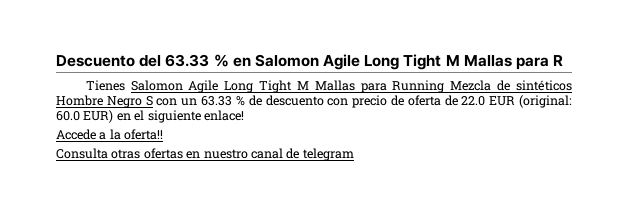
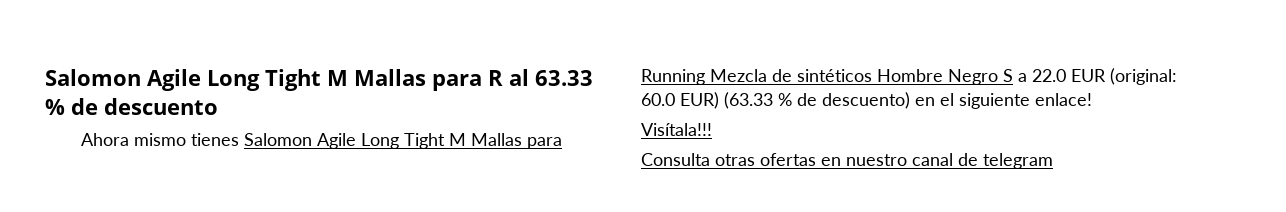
- Descuento del 63.33 % en Salomon Agile Long Tight M Mallas para R
- Tienes Salomon Agile Long Tight M Mallas para Running Mezcla de sintéticos Hombre Negro S con un 63.33 % de descuento con precio de oferta de 22.0 EUR (original: 60.0 EUR) en el siguiente enlace!
+ Salomon Agile Long Tight M Mallas para R al 63.33 % de descuento
+ Ahora mismo tienes Salomon Agile Long Tight M Mallas para Running Mezcla de sintéticos Hombre Negro S a 22.0 EUR (original: 60.0 EUR) (63.33 % de descuento) en el siguiente enlace!
- Accede a la oferta!!
+ Visítala!!!

